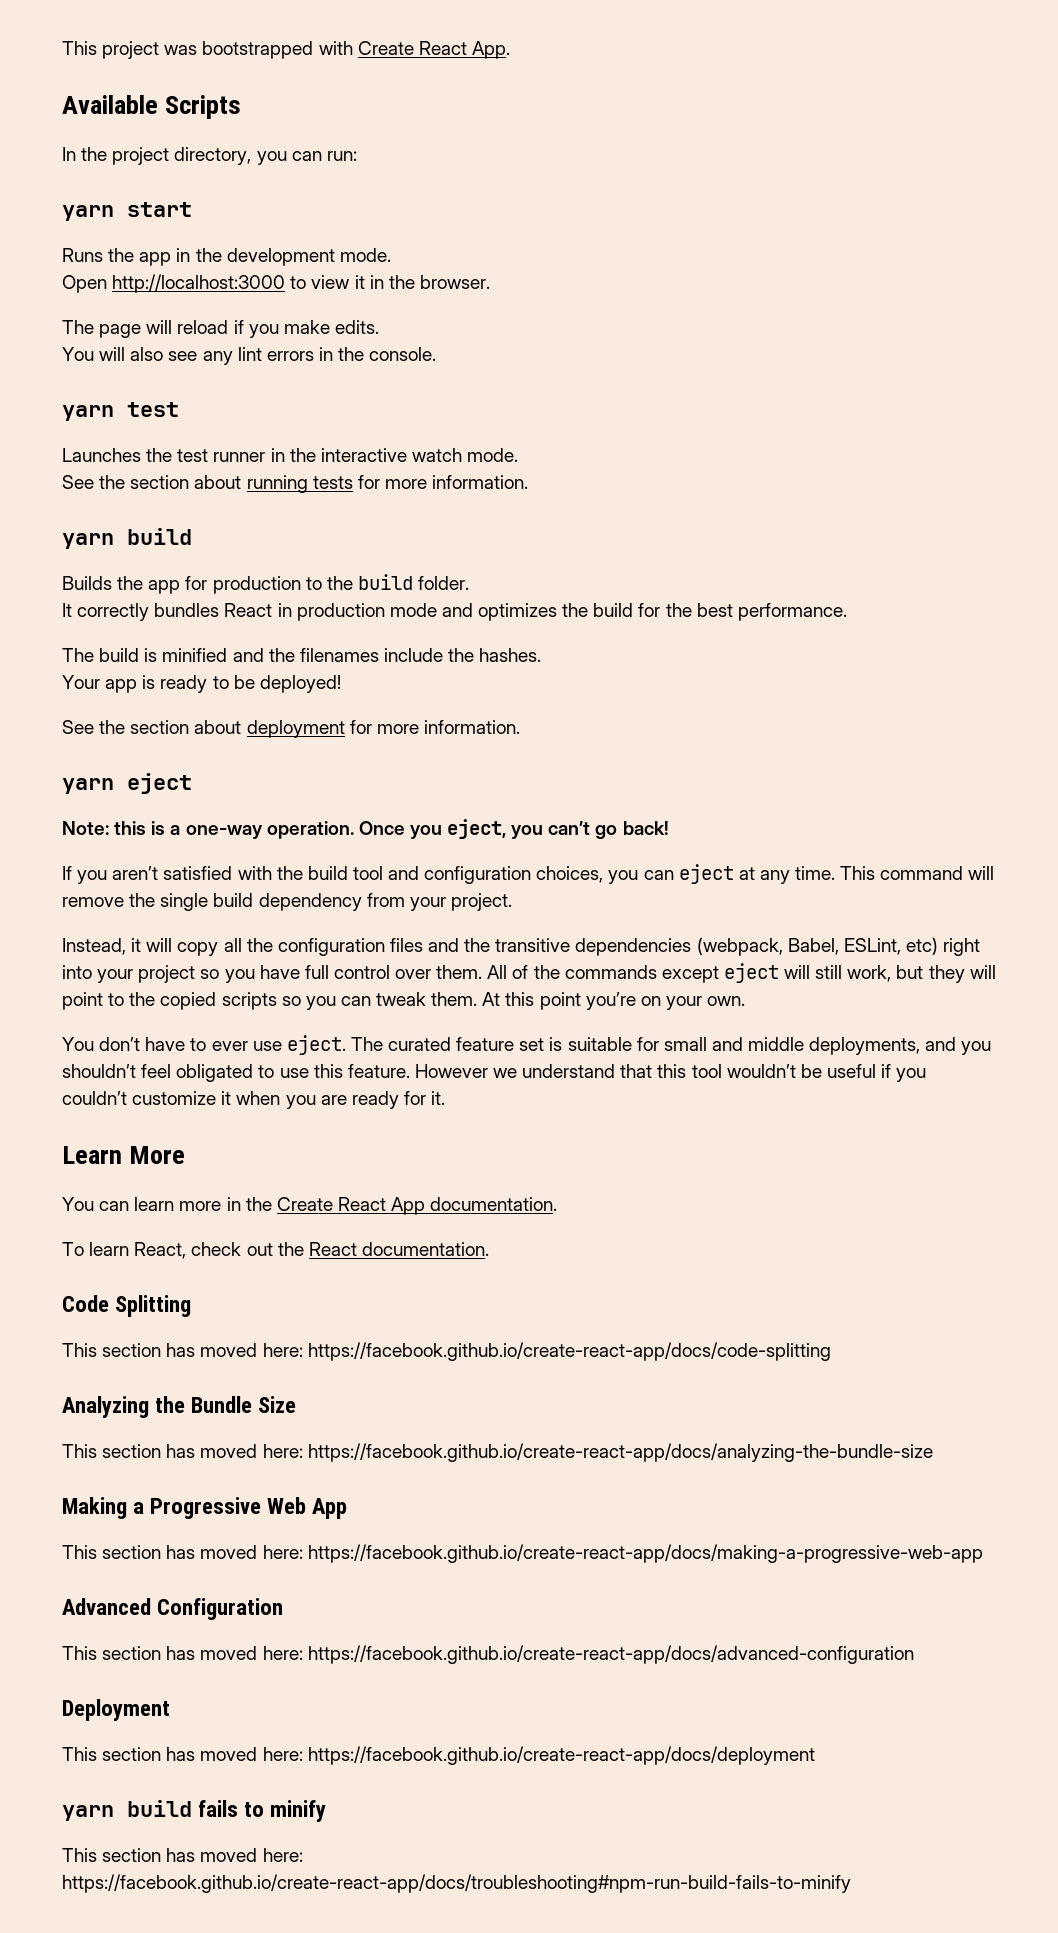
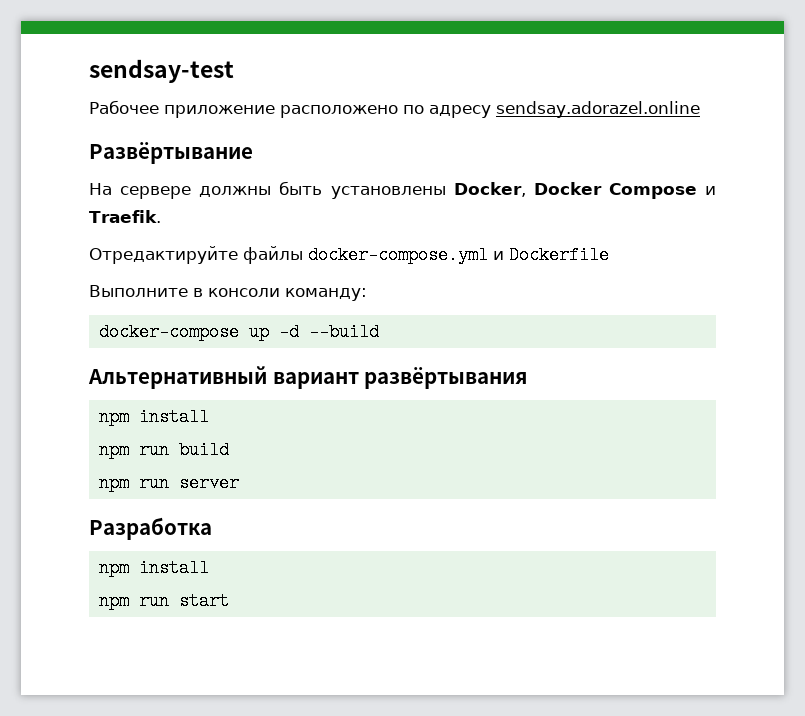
- This project was bootstrapped with Create React App.
- Available Scripts
- In the project directory, you can run:
- yarn start
- Runs the app in the development mode.
- Open http://localhost:3000 to view it in the browser.
- The page will reload if you make edits.
- You will also see any lint errors in the console.
- yarn test
- Launches the test runner in the interactive watch mode.
- See the section about running tests for more information.
- yarn build
- Builds the app for production to the build folder.
- It correctly bundles React in production mode and optimizes the build for the best performance.
- The build is minified and the filenames include the hashes.
- Your app is ready to be deployed!
- See the section about deployment for more information.
- yarn eject
- Note: this is a one-way operation. Once you eject, you can’t go back!
- If you aren’t satisfied with the build tool and configuration choices, you can eject at any time. This command will remove the single build dependency from your project.
- Instead, it will copy all the configuration files and the transitive dependencies (webpack, Babel, ESLint, etc) right into your project so you have full control over them. All of the commands except eject will still work, but they will point to the copied scripts so you can tweak them. At this point you’re on your own.
- You don’t have to ever use eject. The curated feature set is suitable for small and middle deployments, and you shouldn’t feel obligated to use this feature. However we understand that this tool wouldn’t be useful if you couldn’t customize it when you are ready for it.
- Learn More
- You can learn more in the Create React App documentation.
- To learn React, check out the React documentation.
- Code Splitting
- This section has moved here: https://facebook.github.io/create-react-app/docs/code-splitting
- Analyzing the Bundle Size
- This section has moved here: https://facebook.github.io/create-react-app/docs/analyzing-the-bundle-size
- Making a Progressive Web App
- This section has moved here: https://facebook.github.io/create-react-app/docs/making-a-progressive-web-app
- Advanced Configuration
- This section has moved here: https://facebook.github.io/create-react-app/docs/advanced-configuration
- Deployment
- This section has moved here: https://facebook.github.io/create-react-app/docs/deployment
- yarn build fails to minify
- This section has moved here: https://facebook.github.io/create-react-app/docs/troubleshooting#npm-run-build-fails-to-minify
+ sendsay-test
+ Рабочее приложение расположено по адресу sendsay.adorazel.online
+ Развёртывание
+ На сервере должны быть установлены Docker, Docker Compose и Traefik.
+ Отредактируйте файлы docker-compose.yml и Dockerfile
+ Выполните в консоли команду:
+ docker-compose up -d --build
+ Альтернативный вариант развёртывания
+ npm install
+ npm run build
+ npm run server
+ Разработка
+ npm install
+ npm run start

